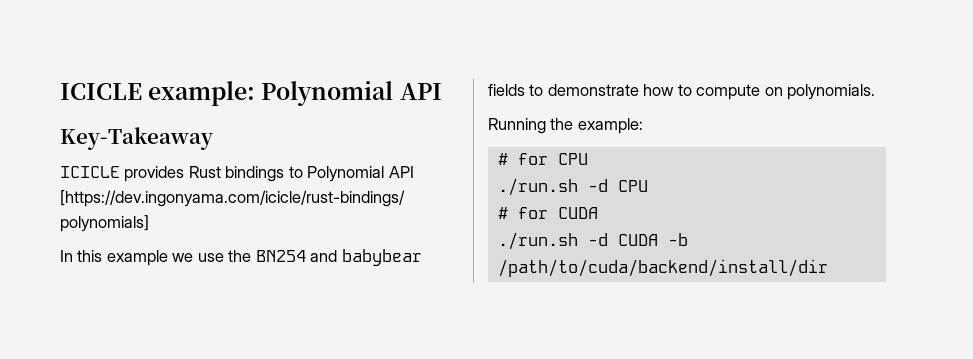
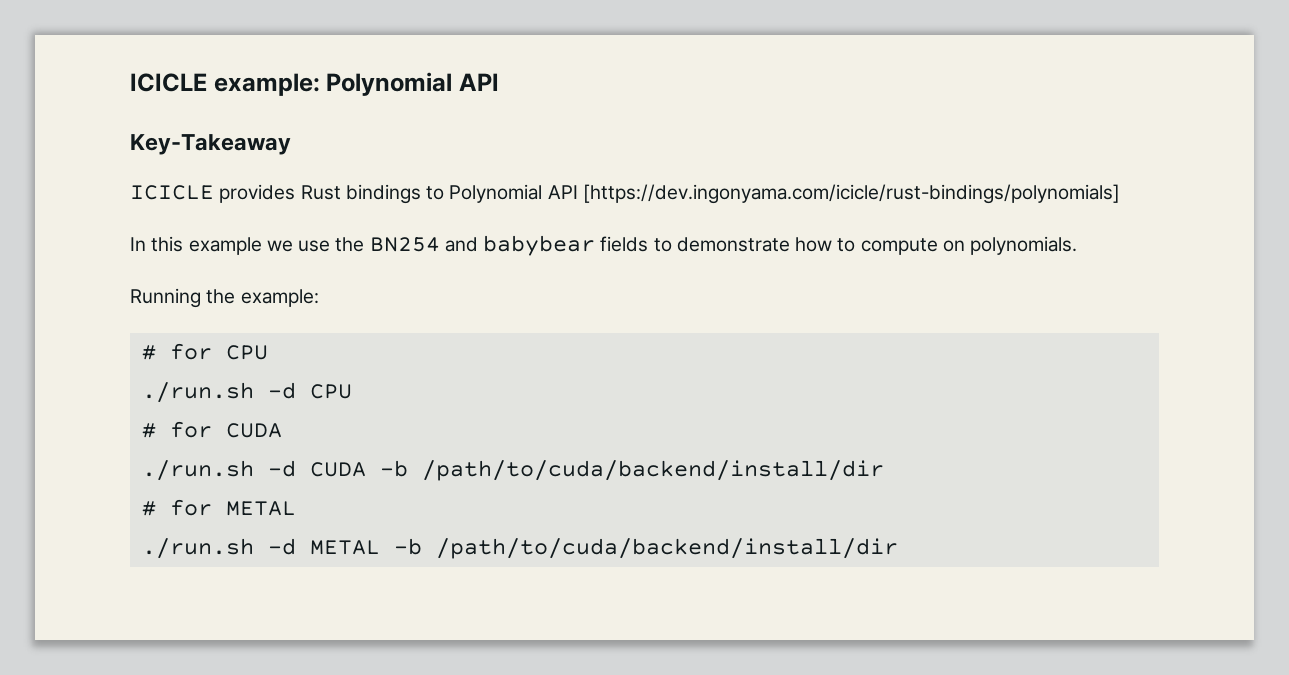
+ # for METAL
+ ./run.sh -d METAL -b /path/to/cuda/backend/install/dir

